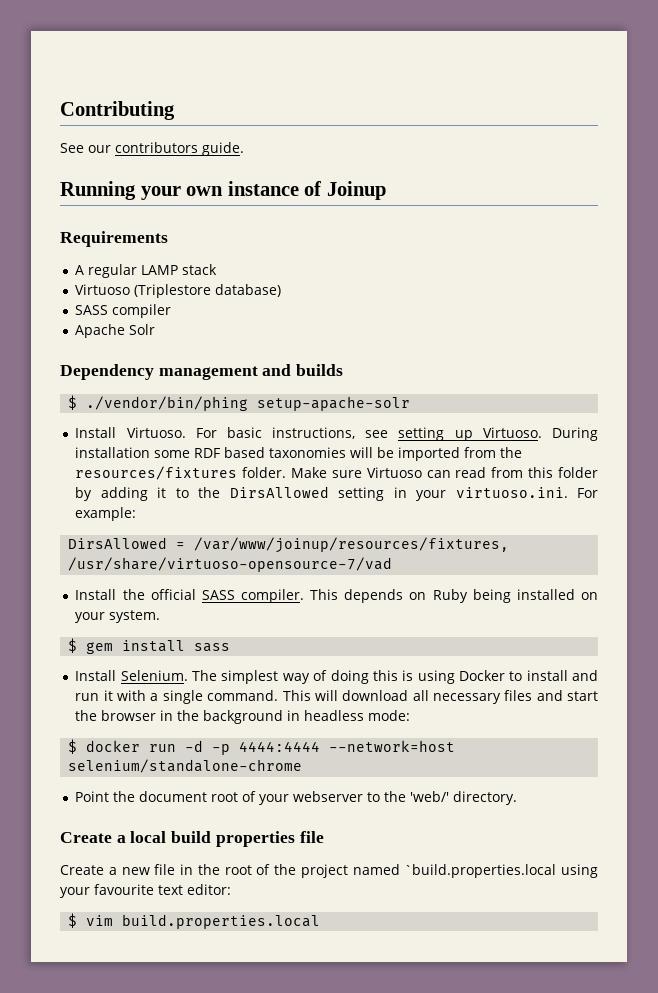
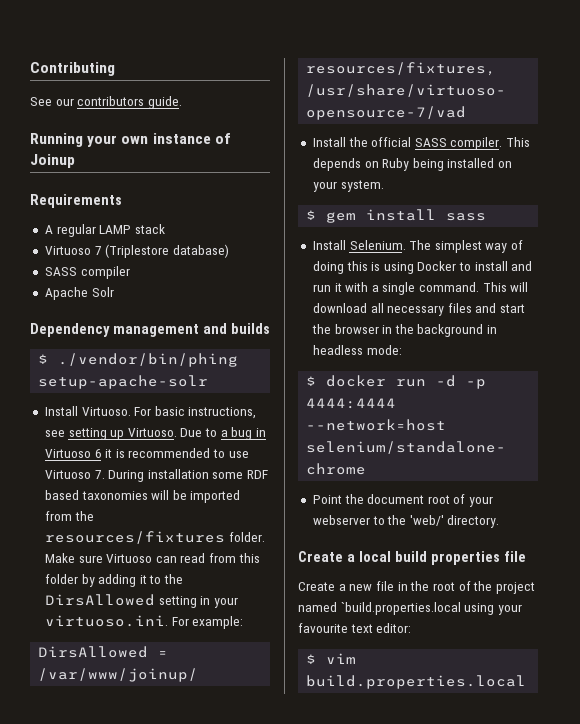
- Virtuoso (Triplestore database)
+ Virtuoso 7 (Triplestore database)
- During installation some RDF based taxonomies will be imported from the resources/fixtures folder.
+ Due to a bug in Virtuoso 6 it is recommended to use Virtuoso 7. During installation some RDF based taxonomies will be imported from the resources/fixtures folder.

